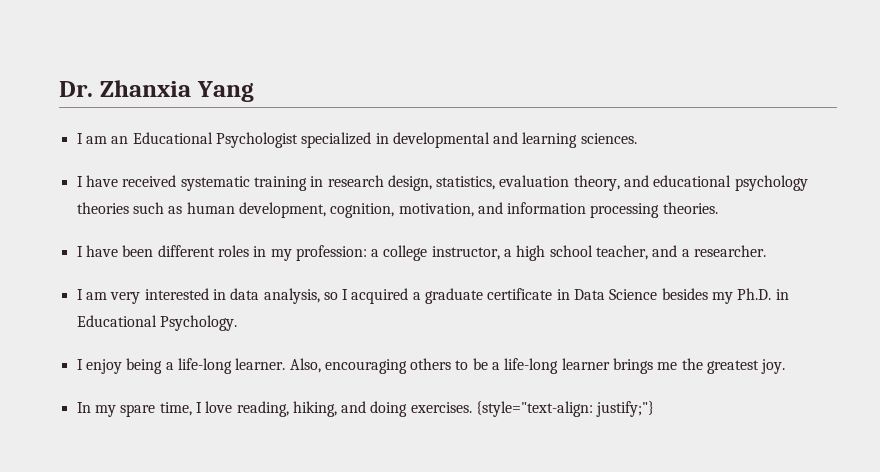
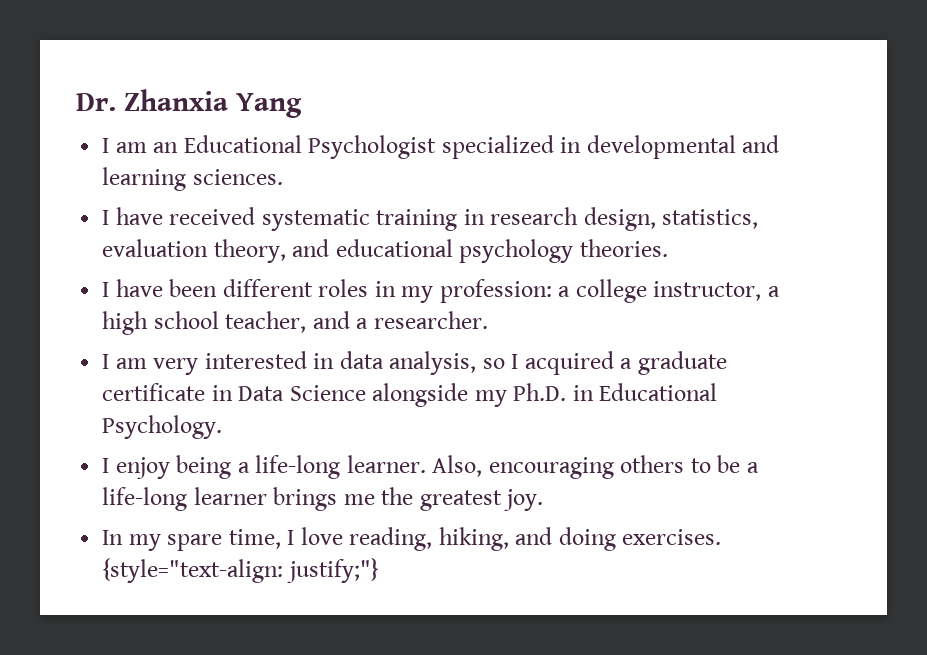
- I have received systematic training in research design, statistics, evaluation theory, and educational psychology theories such as human development, cognition, motivation, and information processing theories.
+ I have received systematic training in research design, statistics, evaluation theory, and educational psychology theories.
- I am very interested in data analysis, so I acquired a graduate certificate in Data Science besides my Ph.D. in Educational Psychology.
+ I am very interested in data analysis, so I acquired a graduate certificate in Data Science alongside my Ph.D. in Educational Psychology.

